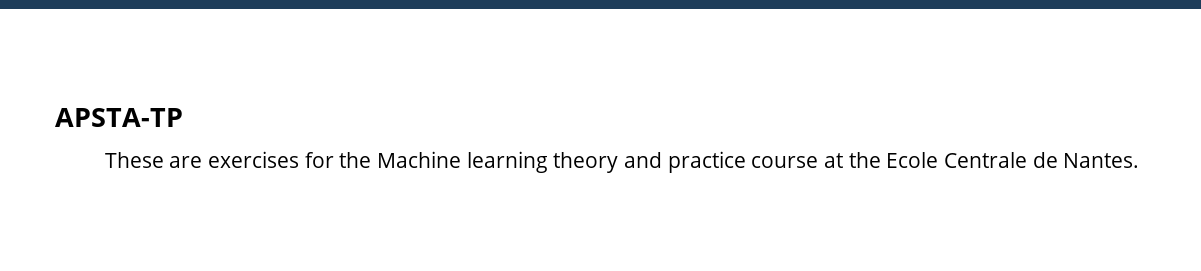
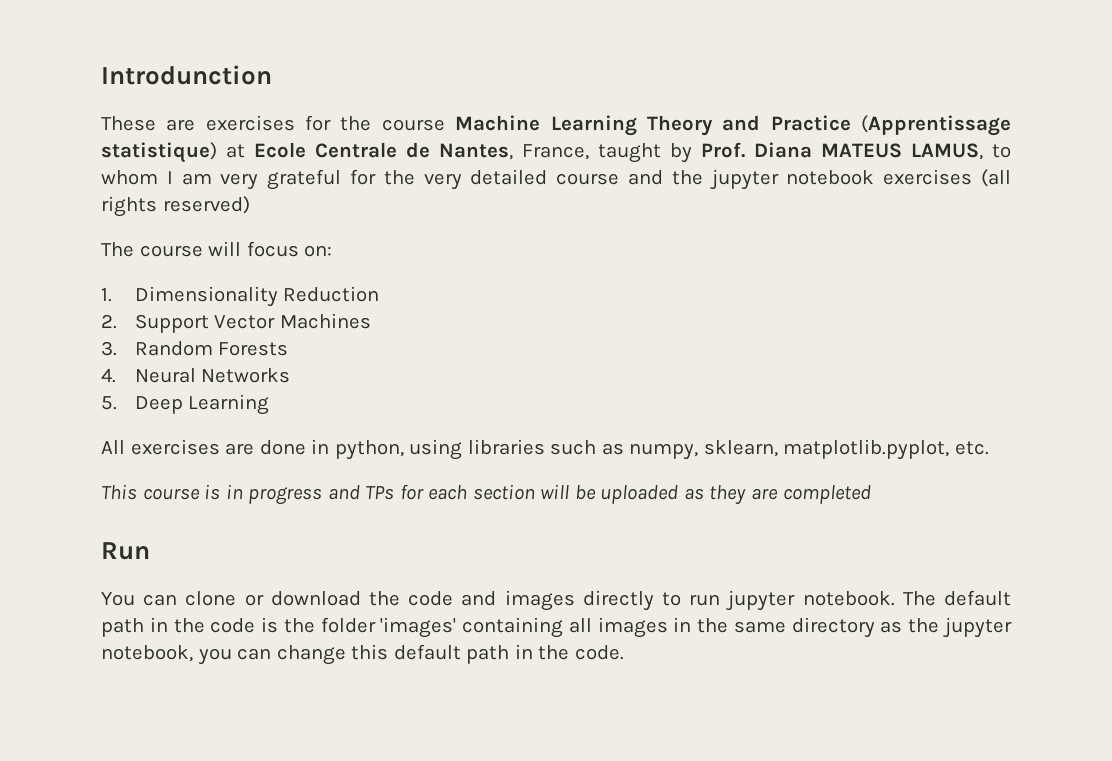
- APSTA-TP
+ Introdunction
- These are exercises for the Machine learning theory and practice course at the Ecole Centrale de Nantes.
+ These are exercises for the course Machine Learning Theory and Practice (Apprentissage statistique) at Ecole Centrale de Nantes, France, taught by Prof. Diana MATEUS LAMUS, to whom I am very grateful for the very detailed course and the jupyter notebook exercises (all rights reserved)
+ The course will focus on:
+ 1. Dimensionality Reduction
+ 2. Support Vector Machines
+ 3. Random Forests
+ 4. Neural Networks
+ 5. Deep Learning
+ All exercises are done in python, using libraries such as numpy, sklearn, matplotlib.pyplot, etc.
+ This course is in progress and TPs for each section will be uploaded as they are completed
+ Run
+ You can clone or download the code and images directly to run jupyter notebook. The default path in the code is the folder 'images' containing all images in the same directory as the jupyter notebook, you can change this default path in the code.

